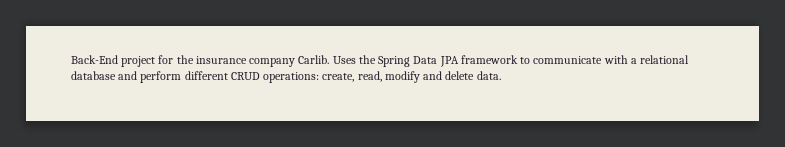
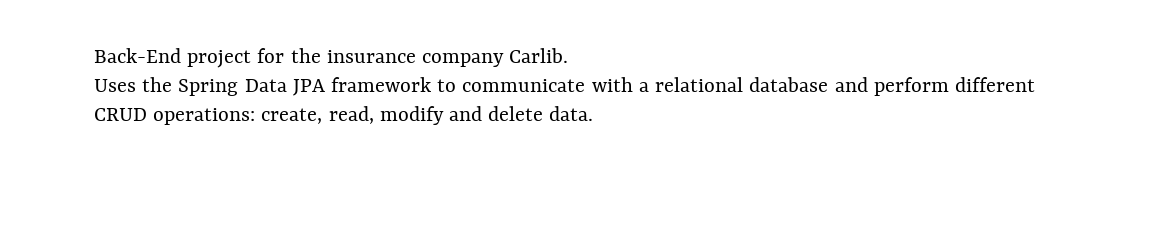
- Back-End project for the insurance company Carlib. Uses the Spring Data JPA framework to communicate with a relational database and perform different CRUD operations: create, read, modify and delete data.
+ Back-End project for the insurance company Carlib.
+ Uses the Spring Data JPA framework to communicate with a relational database and perform different CRUD operations: create, read, modify and delete data.

